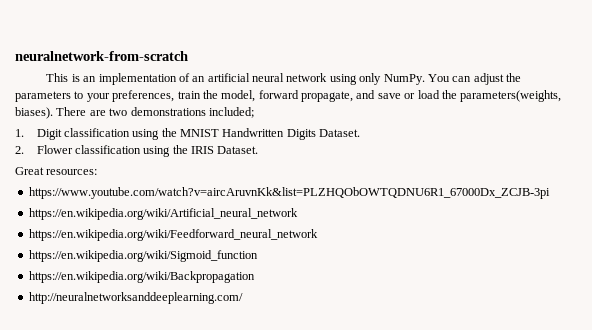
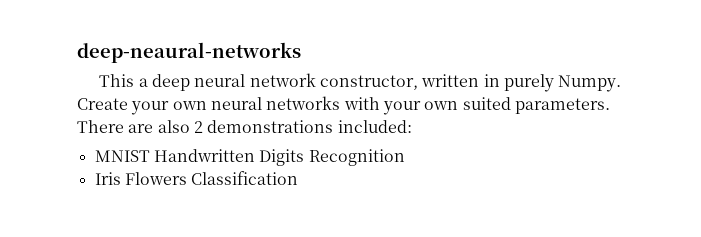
- neuralnetwork-from-scratch
+ deep-neaural-networks
- This is an implementation of an artificial neural network using only NumPy. You can adjust the parameters to your preferences, train the model, forward propagate, and save or load the parameters(weights, biases). There are two demonstrations included;
- 1. Digit classification using the MNIST Handwritten Digits Dataset.
- 2. Flower classification using the IRIS Dataset.
- Great resources:
- https://www.youtube.com/watch?v=aircAruvnKk&list=PLZHQObOWTQDNU6R1_67000Dx_ZCJB-3pi
- https://en.wikipedia.org/wiki/Artificial_neural_network
- https://en.wikipedia.org/wiki/Feedforward_neural_network
- https://en.wikipedia.org/wiki/Sigmoid_function
- https://en.wikipedia.org/wiki/Backpropagation
- http://neuralnetworksanddeeplearning.com/
+ This a deep neural network constructor, written in purely Numpy. Create your own neural networks with your own suited parameters. There are also 2 demonstrations included:
+ MNIST Handwritten Digits Recognition
+ Iris Flowers Classification

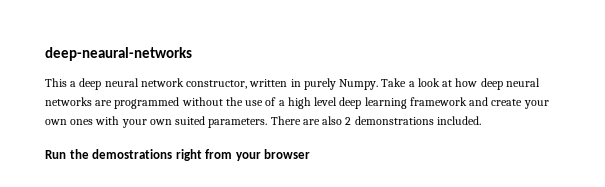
- Create your own neural networks with your own suited parameters.
+ Take a look at how deep neural networks are programmed without the use of a high level deep learning framework and create your own ones with your own suited parameters.
- There are also 2 demonstrations included:
- MNIST Handwritten Digits Recognition
- Iris Flowers Classification
+ There are also 2 demonstrations included.
+ Run the demostrations right from your browser

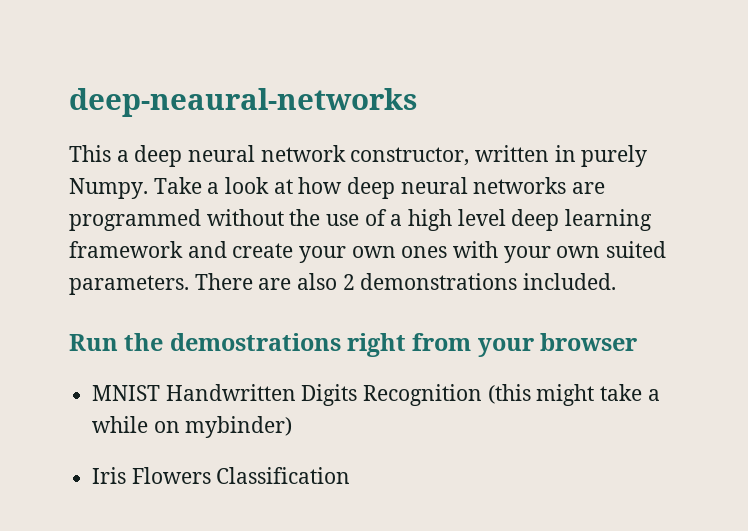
+ MNIST Handwritten Digits Recognition (this might take a while on mybinder)
+ Iris Flowers Classification

